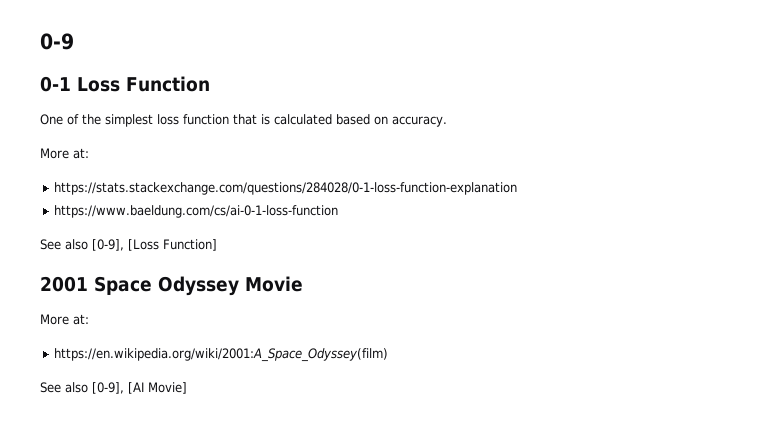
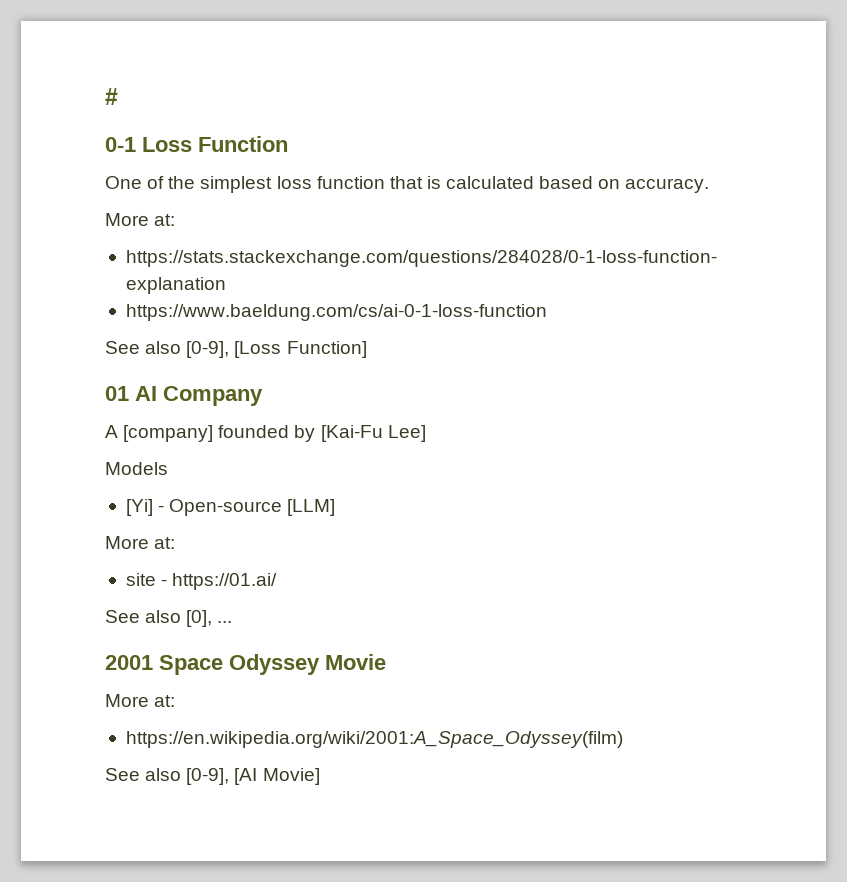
- 0-9
+ #
+ 01 AI Company
+ A [company] founded by [Kai-Fu Lee]
+ Models
+ [Yi] - Open-source [LLM]
+ More at:
+ site - https://01.ai/
+ See also [0], ...

